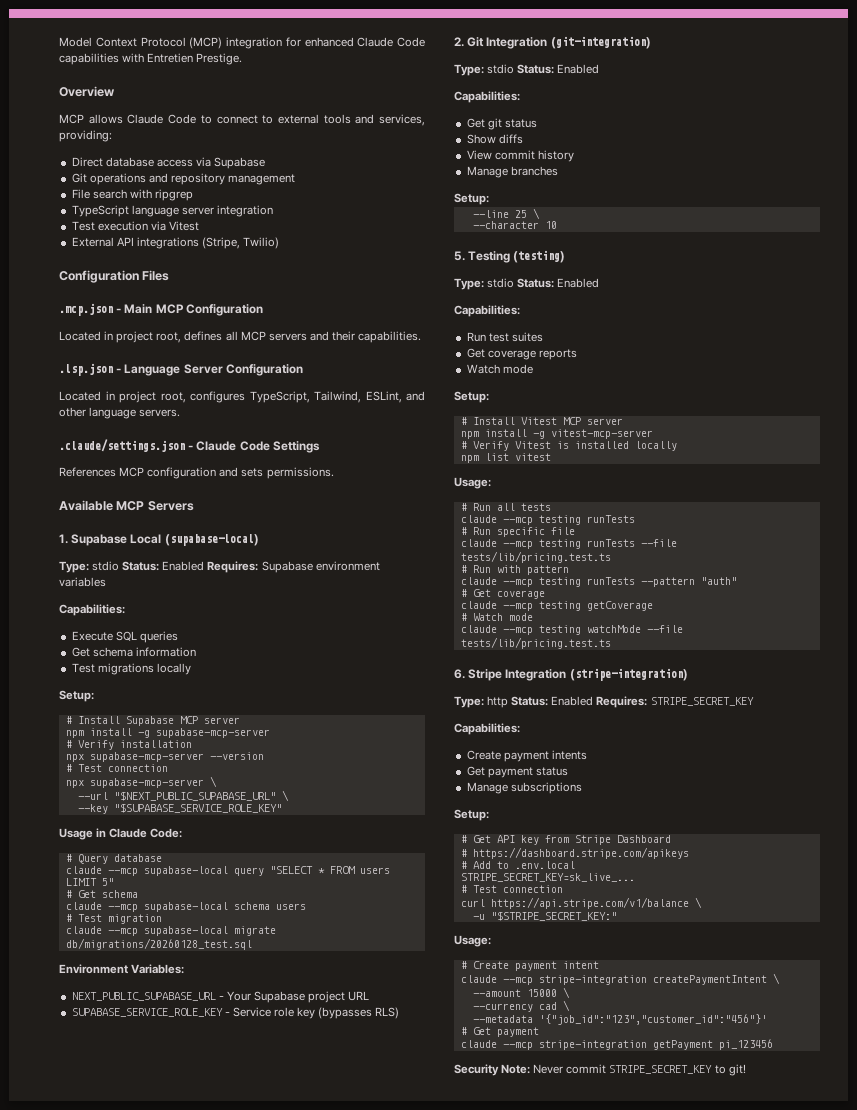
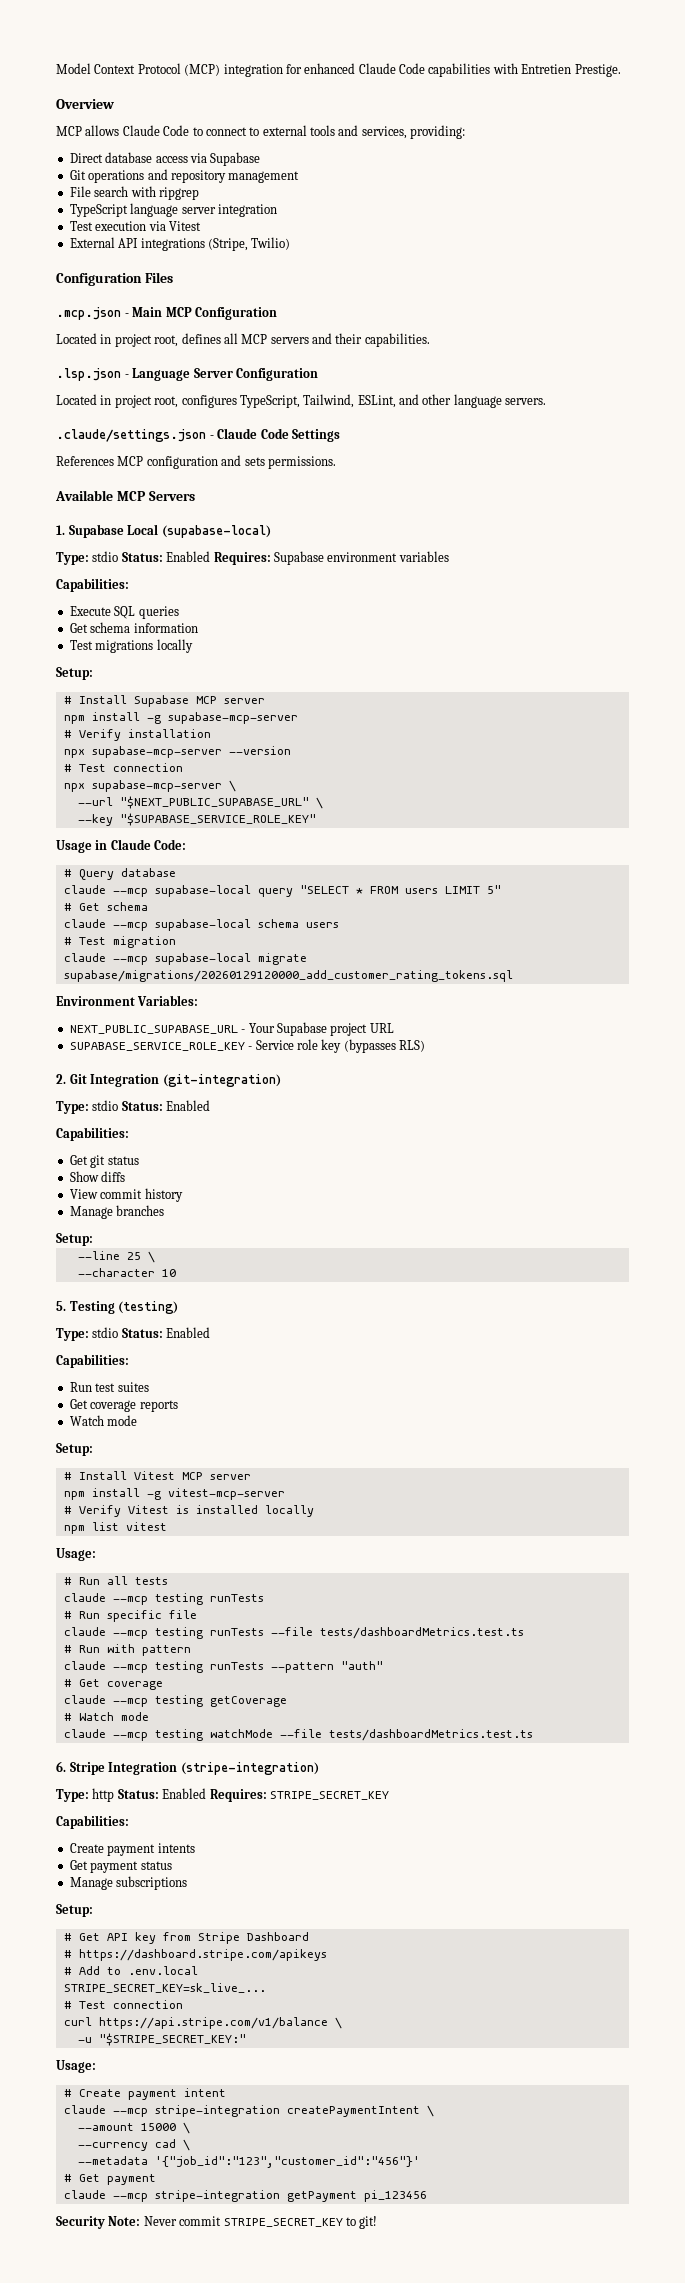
- claude --mcp supabase-local migrate db/migrations/20260128_test.sql
+ claude --mcp supabase-local migrate supabase/migrations/20260129120000_add_customer_rating_tokens.sql
- claude --mcp testing runTests --file tests/lib/pricing.test.ts
+ claude --mcp testing runTests --file tests/dashboardMetrics.test.ts
- claude --mcp testing watchMode --file tests/lib/pricing.test.ts
+ claude --mcp testing watchMode --file tests/dashboardMetrics.test.ts

